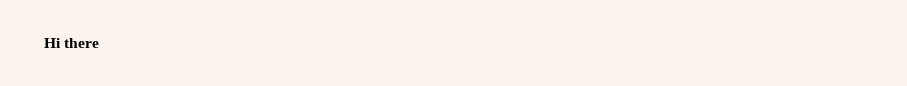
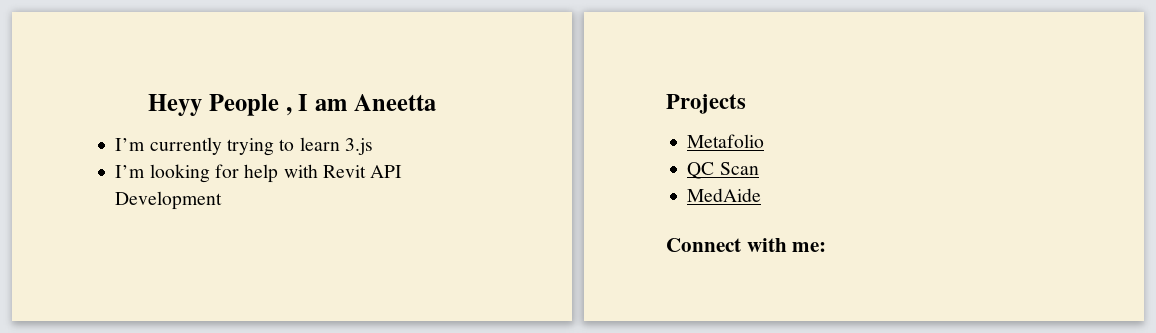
- Hi there
+ Heyy People , I am Aneetta
+ I’m currently trying to learn 3.js
+ I’m looking for help with Revit API Development
+ Projects
+ Metafolio
+ QC Scan
+ MedAide
+ Connect with me:

